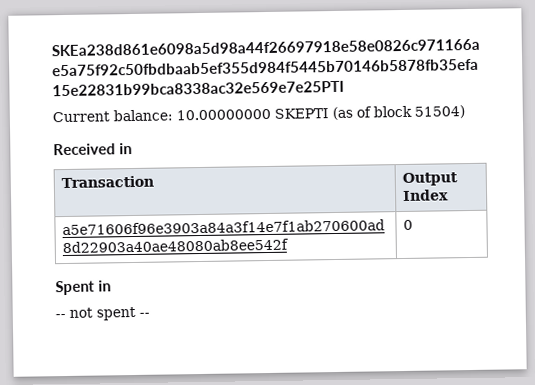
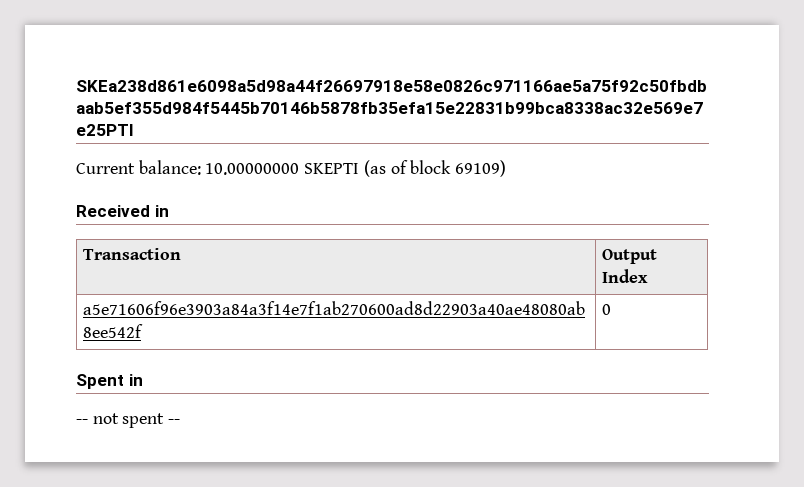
- Current balance: 10.00000000 SKEPTI (as of block 51504)
+ Current balance: 10.00000000 SKEPTI (as of block 69109)

